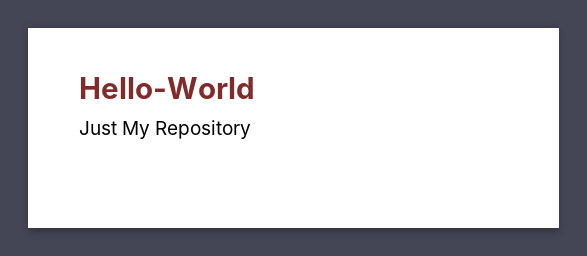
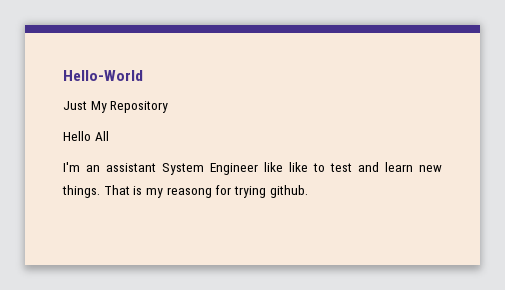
+ Hello All
+ I'm an assistant System Engineer like like to test and learn new things. That is my reasong for trying github.

